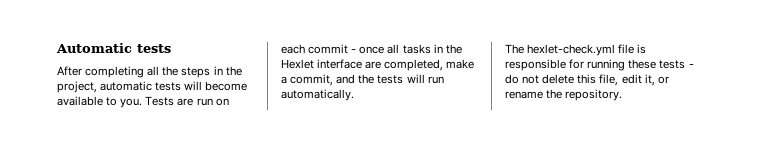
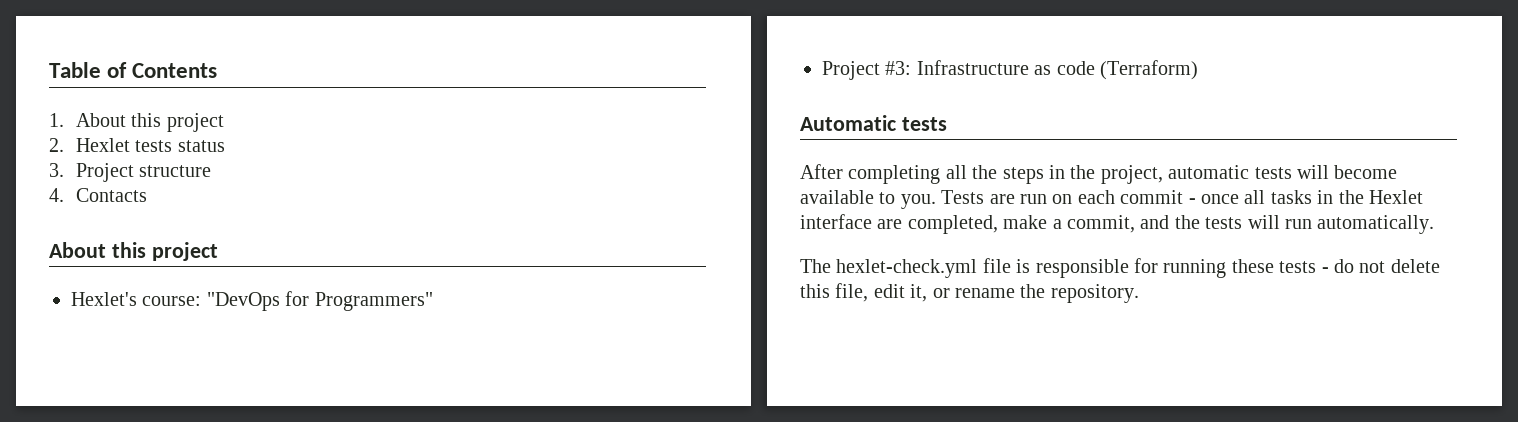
+ Table of Contents
+ 1. About this project
+ 2. Hexlet tests status
+ 3. Project structure
+ 4. Contacts
+ About this project
+ Hexlet's course: "DevOps for Programmers"
+ Project #3: Infrastructure as code (Terraform)

